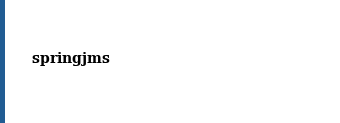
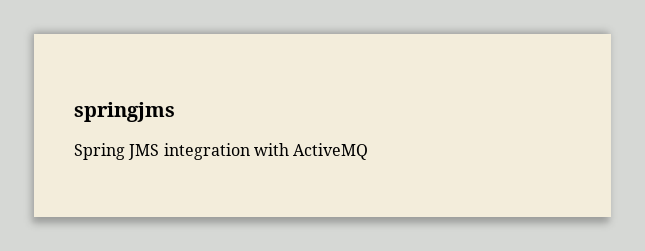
+ Spring JMS integration with ActiveMQ

